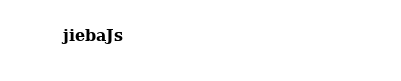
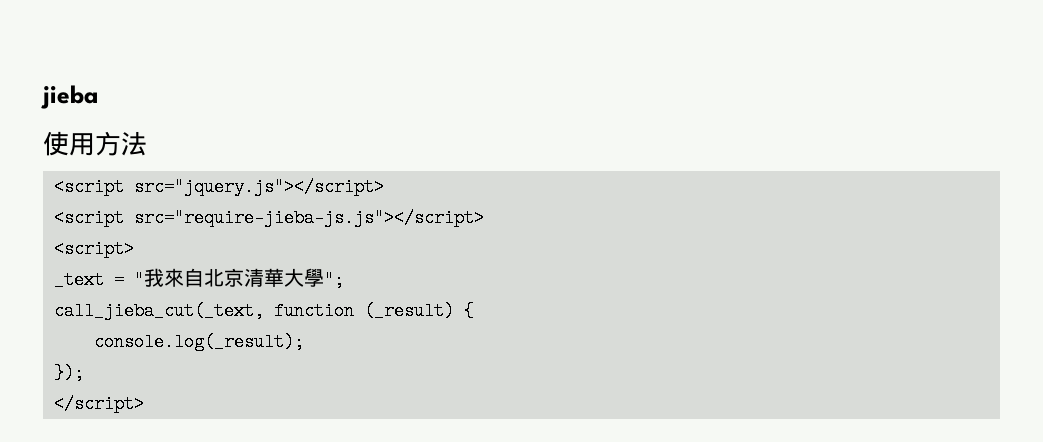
- jiebaJs
+ jieba
+ 使用方法
+ <script src="jquery.js"></script>
+ <script src="require-jieba-js.js"></script>
+ <script>
+ _text = "我來自北京清華大學";
+ call_jieba_cut(_text, function (_result) {
+ console.log(_result);
+ });
+ </script>

